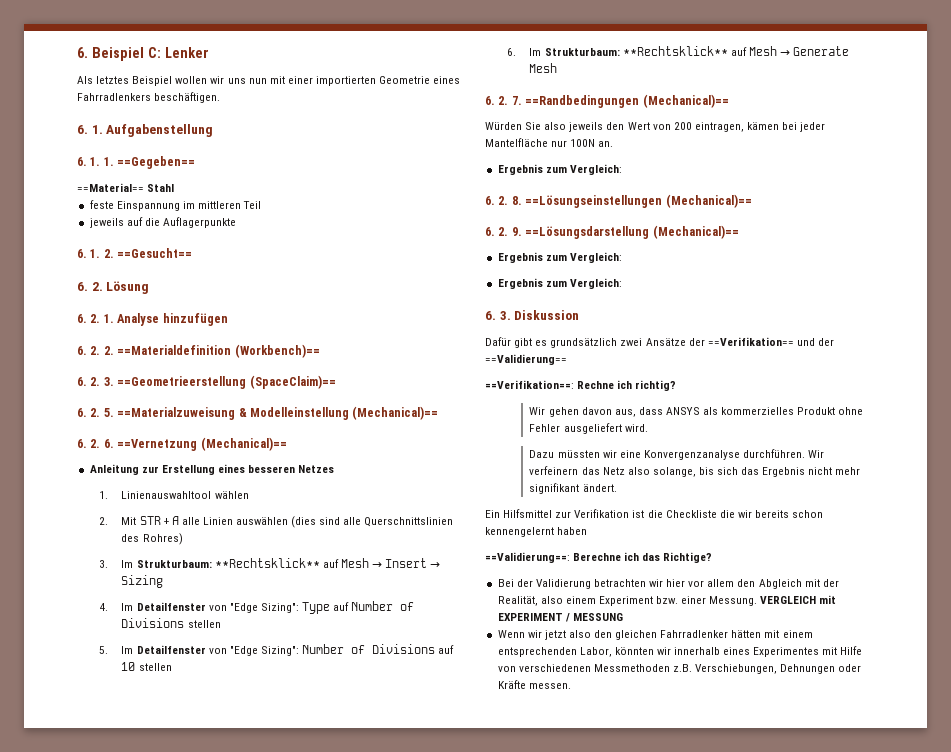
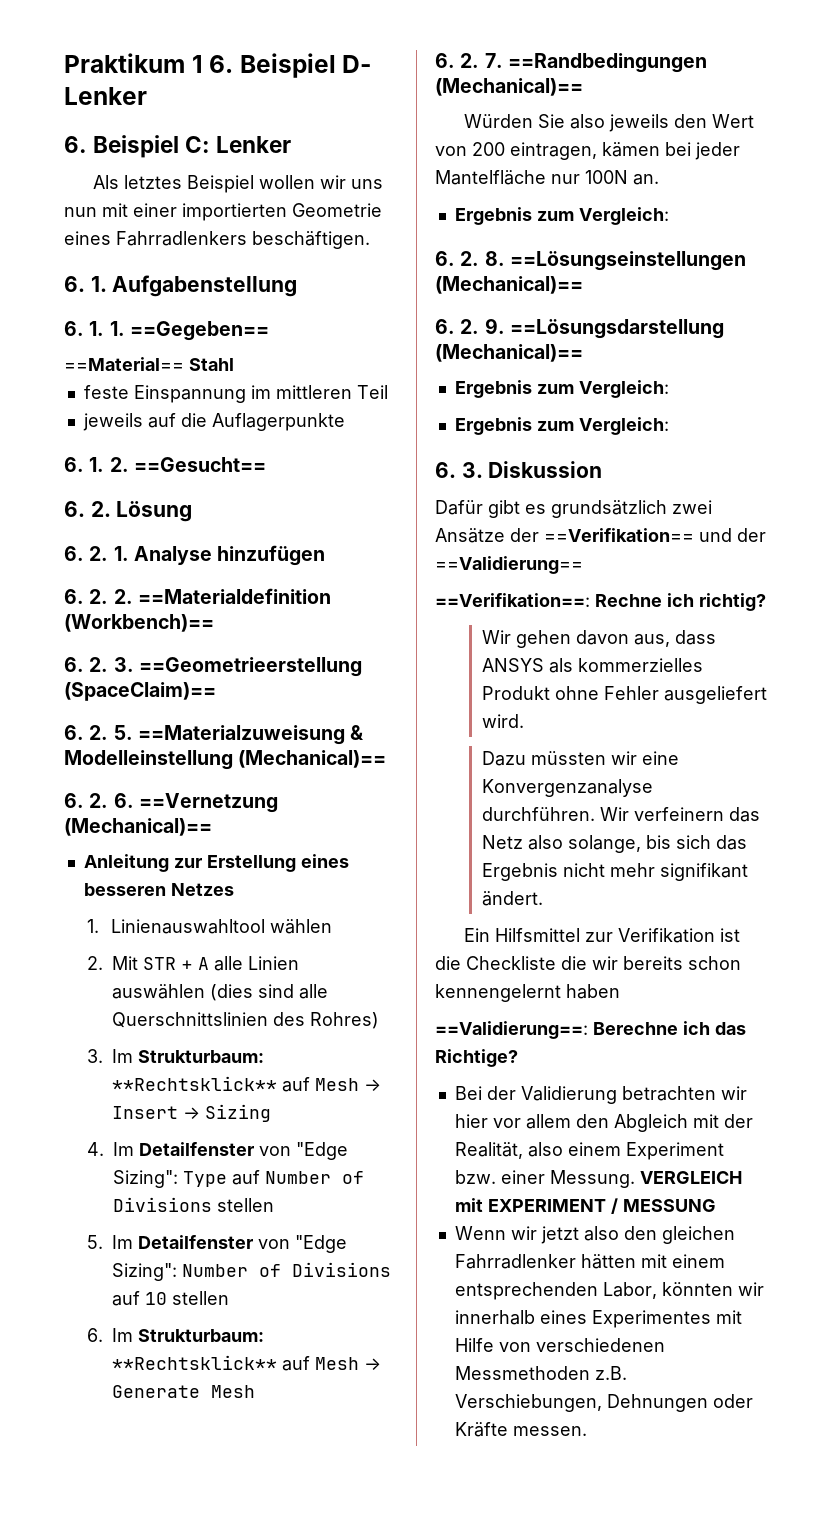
+ Praktikum 1 6. Beispiel D- Lenker

